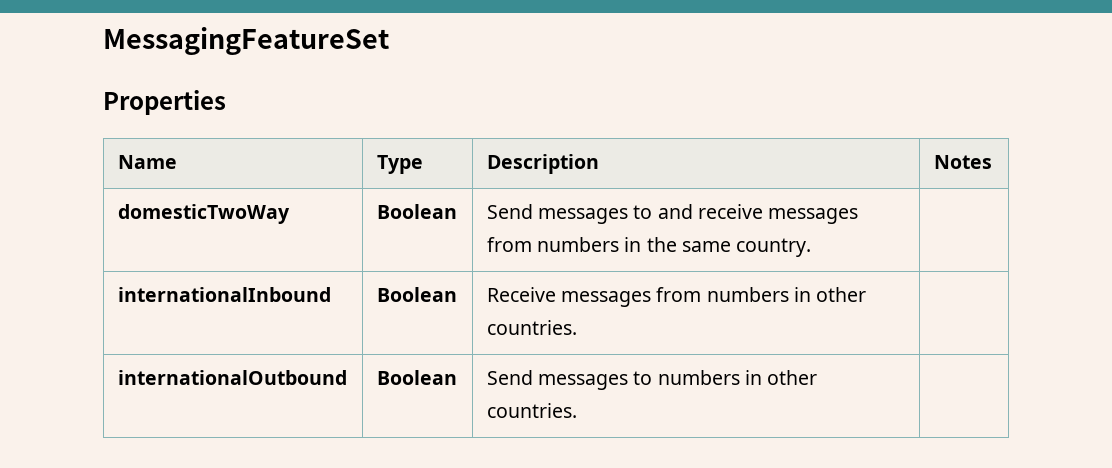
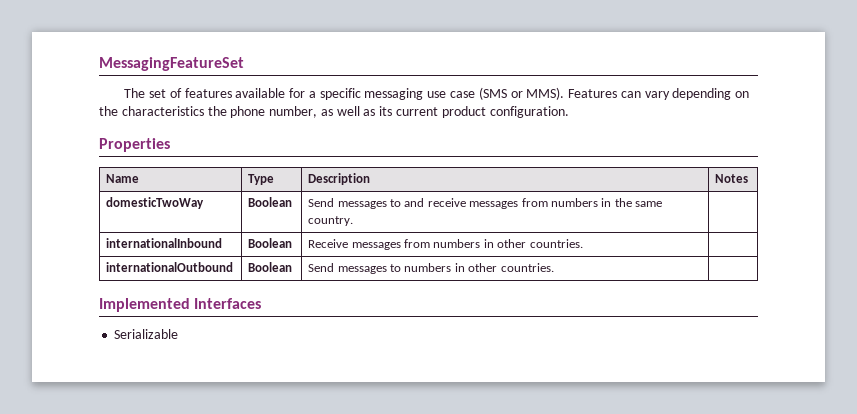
+ The set of features available for a specific messaging use case (SMS or MMS). Features can vary depending on the characteristics the phone number, as well as its current product configuration.
+ Implemented Interfaces
+ Serializable

